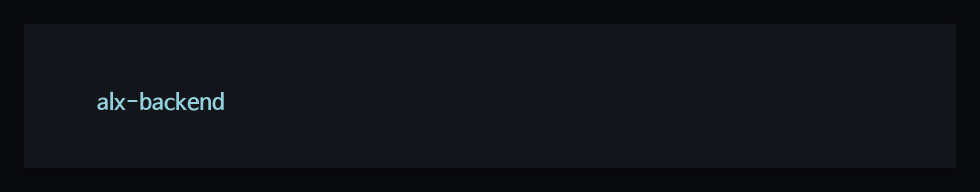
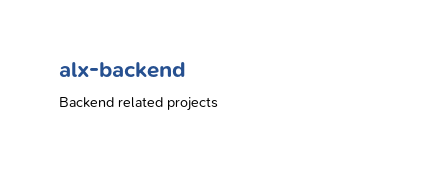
+ Backend related projects

